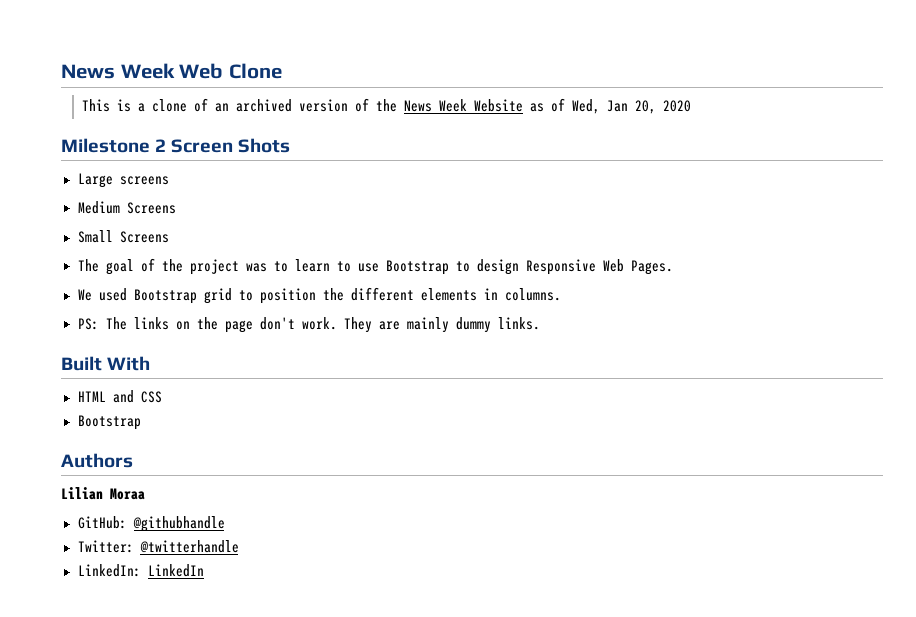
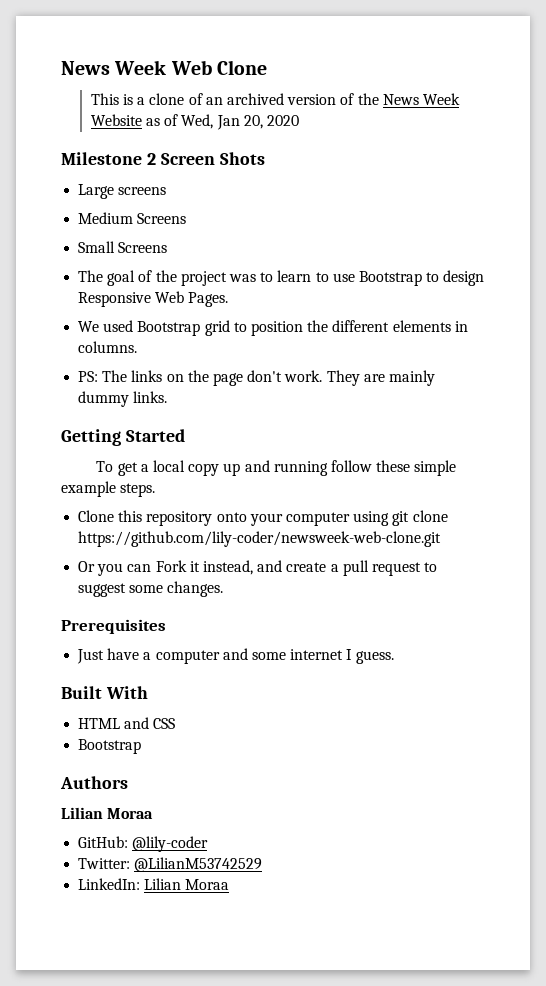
+ Getting Started
+ To get a local copy up and running follow these simple example steps.
+ Clone this repository onto your computer using git clone https://github.com/lily-coder/newsweek-web-clone.git
+ Or you can Fork it instead, and create a pull request to suggest some changes.
+ Prerequisites
+ Just have a computer and some internet I guess.
- GitHub: @githubhandle
+ GitHub: @lily-coder
- Twitter: @twitterhandle
+ Twitter: @LilianM53742529
- LinkedIn: LinkedIn
+ LinkedIn: Lilian Moraa

